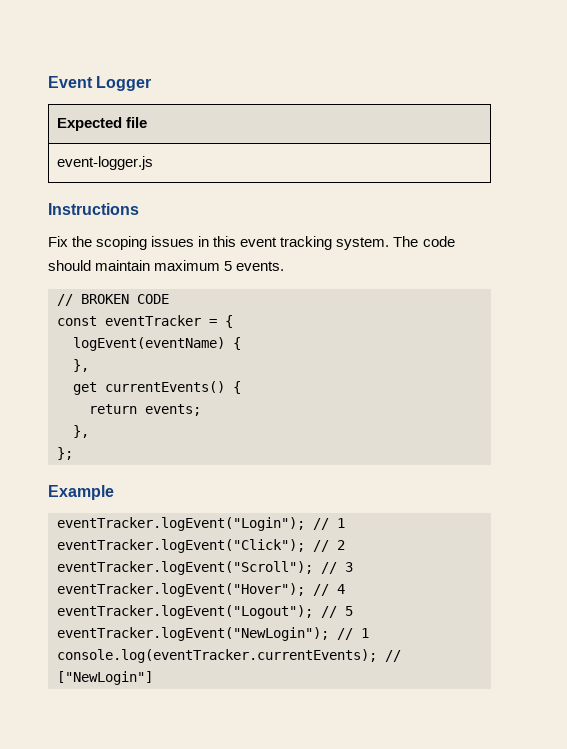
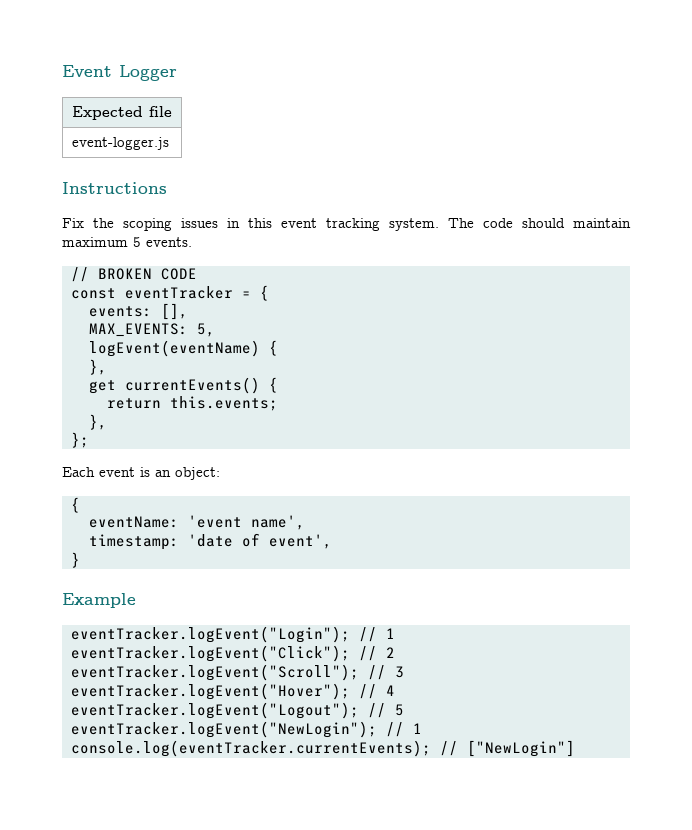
+ events: [],
+ MAX_EVENTS: 5,
- return events;
+ return this.events;
+ Each event is an object:
+ {
+ eventName: 'event name',
+ timestamp: 'date of event',
+ }

